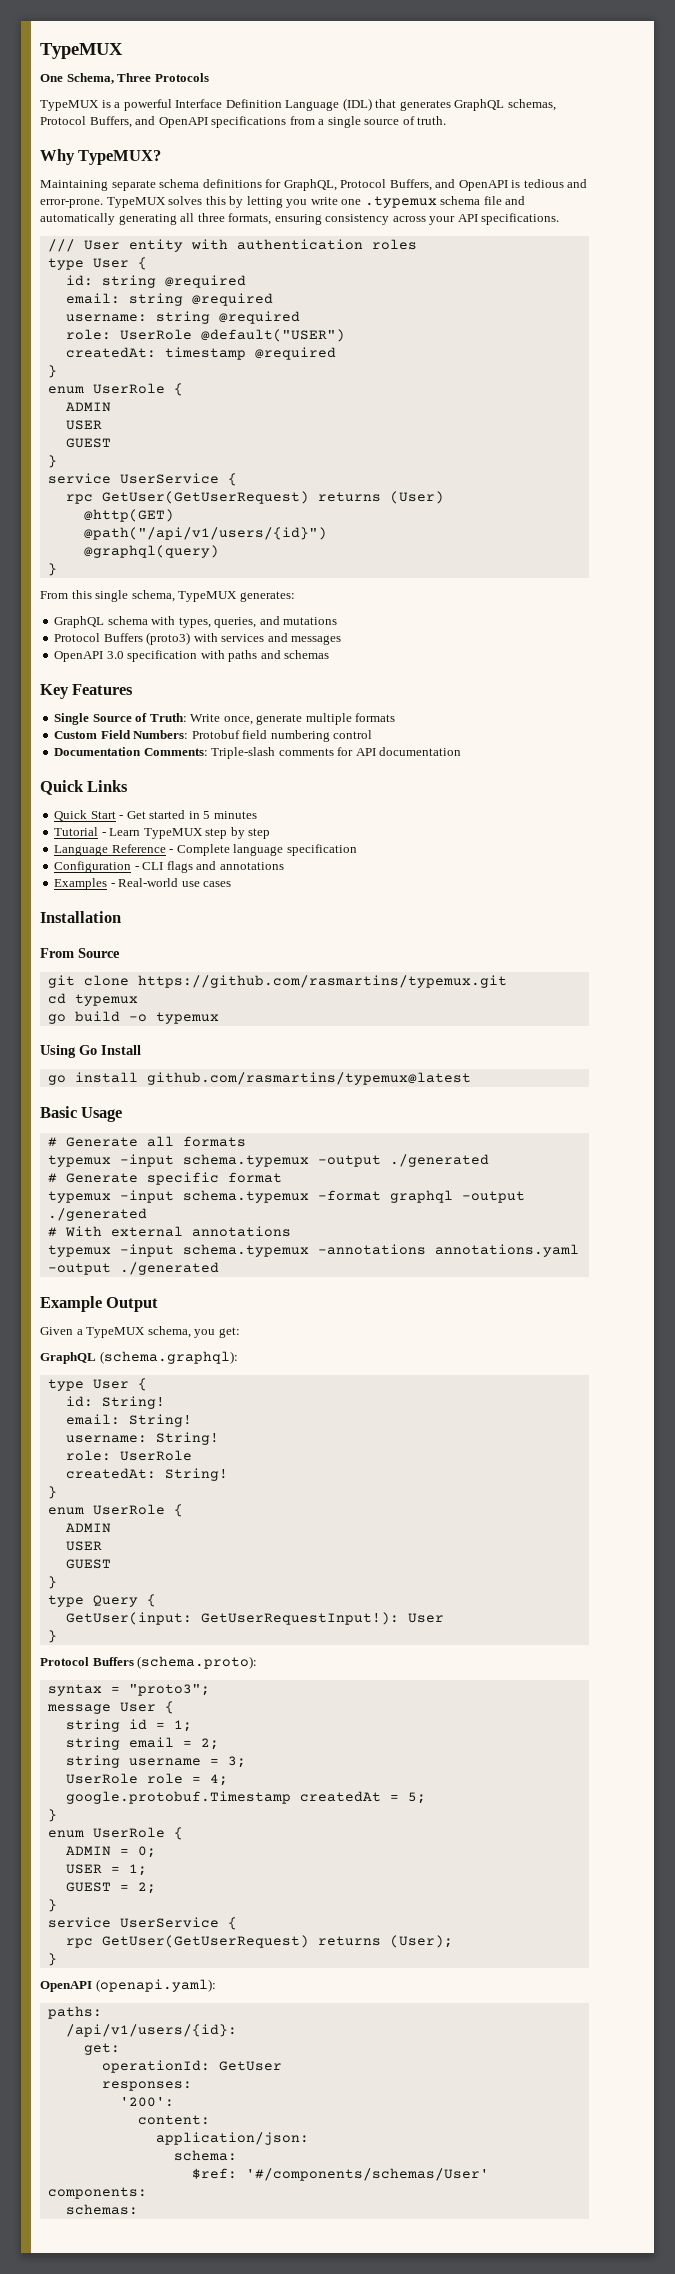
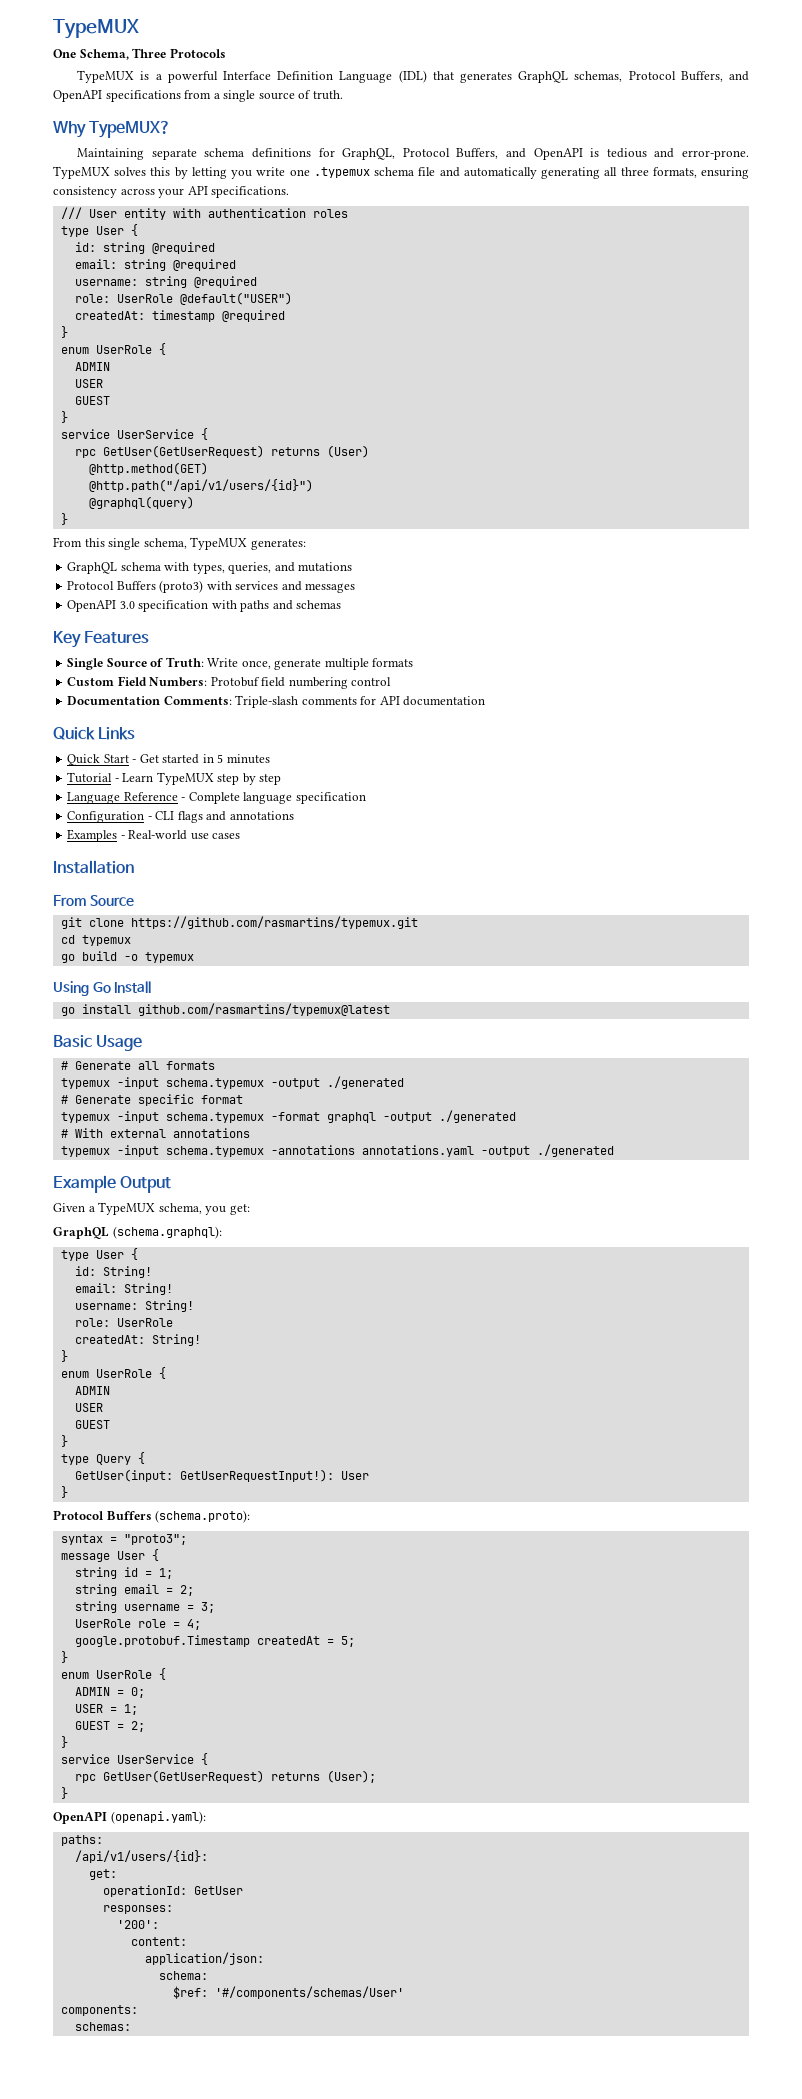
- @http(GET)
- @path("/api/v1/users/{id}")
+ @http.method(GET)
+ @http.path("/api/v1/users/{id}")

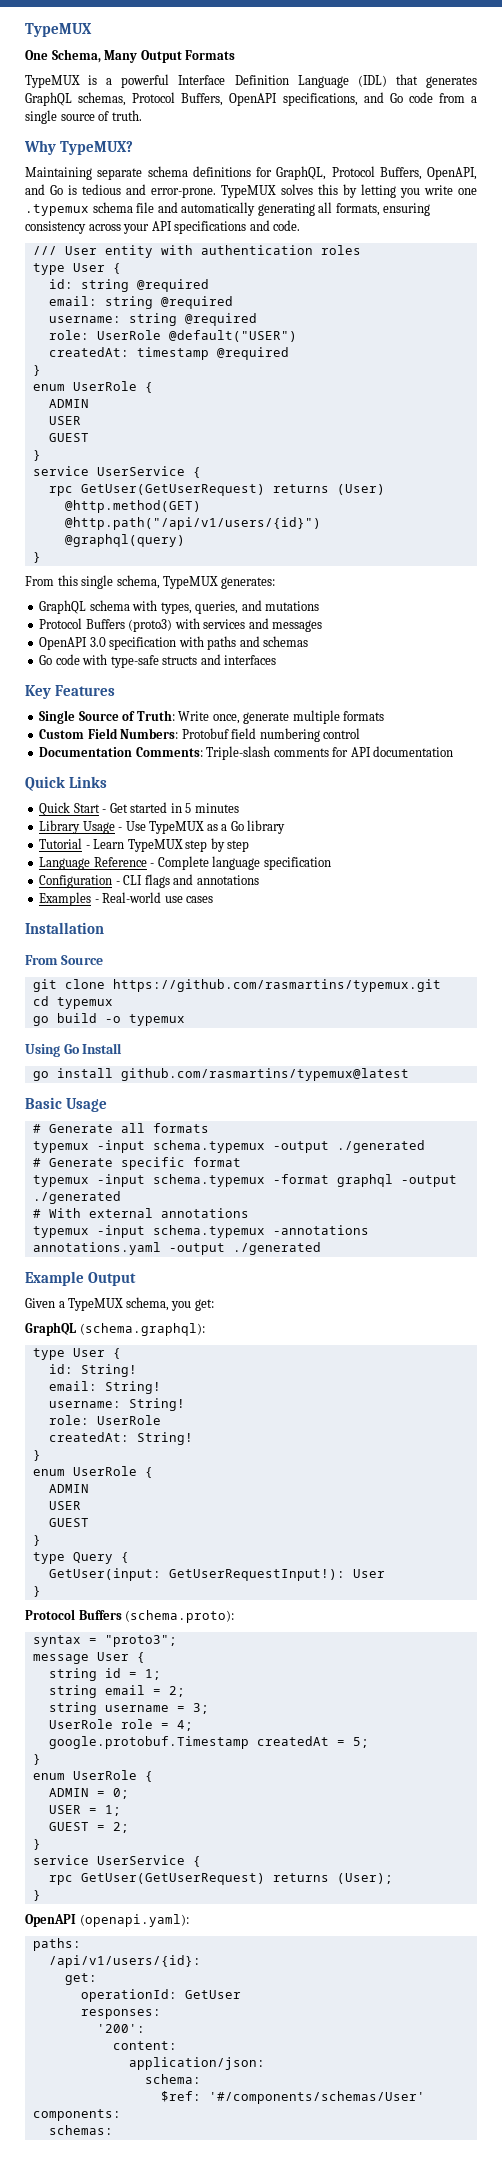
- One Schema, Three Protocols
+ One Schema, Many Output Formats
- TypeMUX is a powerful Interface Definition Language (IDL) that generates GraphQL schemas, Protocol Buffers, and OpenAPI specifications from a single source of truth.
+ TypeMUX is a powerful Interface Definition Language (IDL) that generates GraphQL schemas, Protocol Buffers, OpenAPI specifications, and Go code from a single source of truth.
- Maintaining separate schema definitions for GraphQL, Protocol Buffers, and OpenAPI is tedious and error-prone.
+ Maintaining separate schema definitions for GraphQL, Protocol Buffers, OpenAPI, and Go is tedious and error-prone.
- TypeMUX solves this by letting you write one .typemux schema file and automatically generating all three formats, ensuring consistency across your API specifications.
+ TypeMUX solves this by letting you write one .typemux schema file and automatically generating all formats, ensuring consistency across your API specifications and code.
+ Go code with type-safe structs and interfaces
+ Library Usage - Use TypeMUX as a Go library

